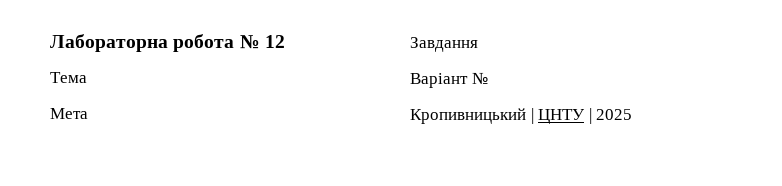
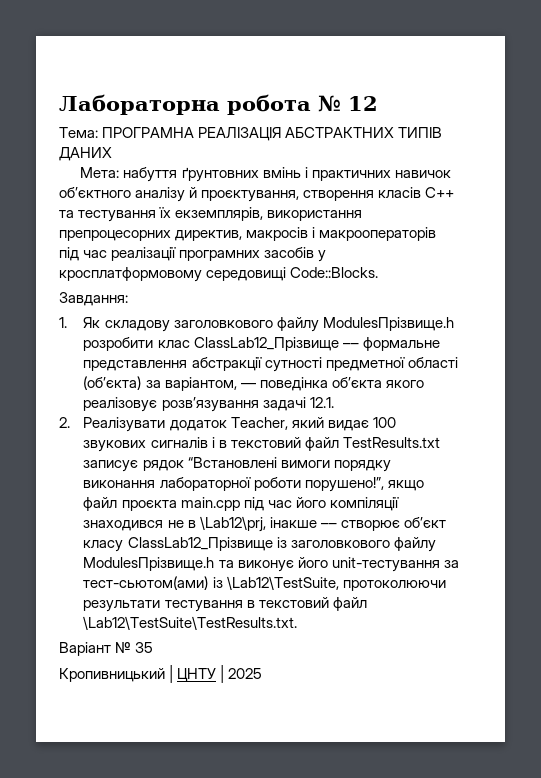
- Тема
- Мета
- Завдання
+ Тема: ПРОГРАМНА РЕАЛІЗАЦІЯ АБСТРАКТНИХ ТИПІВ ДАНИХ
+ Мета: набуття ґрунтовних вмінь і практичних навичок об’єктного аналізу й проєктування, створення класів С++ та тестування їх екземплярів, використання препроцесорних директив, макросів і макрооператорів під час реалізації програмних засобів у кросплатформовому середовищі Code::Blocks.
+ Завдання:
+ 1. Як складову заголовкового файлу ModulesПрізвище.h розробити клас ClassLab12_Прізвище –– формальне представлення абстракції сутності предметної області (об’єкта) за варіантом, ― поведінка об’єкта якого реалізовує розв’язування задачі 12.1.
+ 2. Реалізувати додаток Teacher, який видає 100 звукових сигналів і в текстовий файл TestResults.txt записує рядок “Встановлені вимоги порядку виконання лабораторної роботи порушено!”, якщо файл проєкта main.срр під час його компіляції знаходився не в \Lab12\prj, інакше –– створює об’єкт класу ClassLab12_Прізвище із заголовкового файлу ModulesПрізвище.h та виконує його unit-тестування за тест-сьютом(ами) із \Lab12\TestSuite, протоколюючи результати тестування в текстовий файл \Lab12\TestSuite\TestResults.txt.
- Варіант №
+ Варіант № 35

